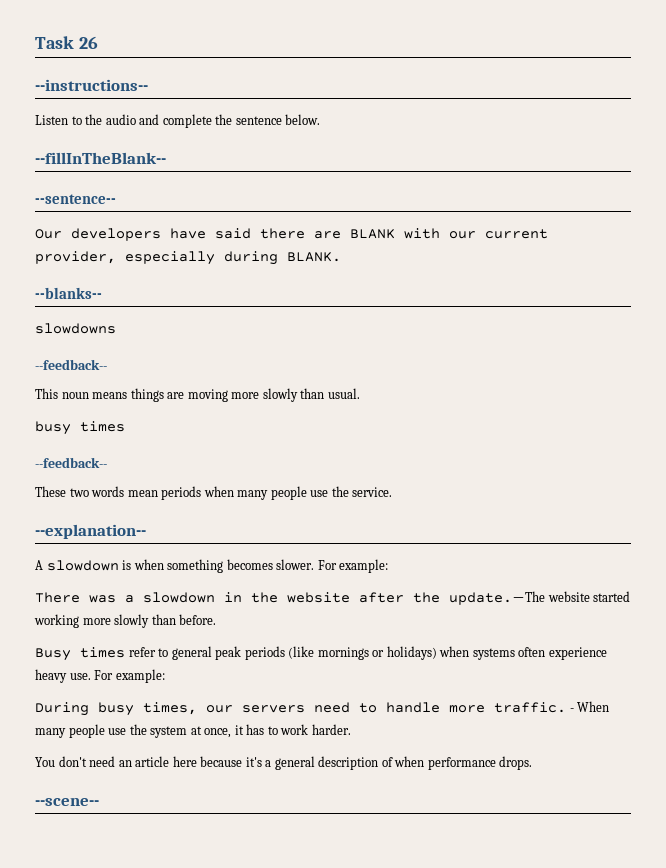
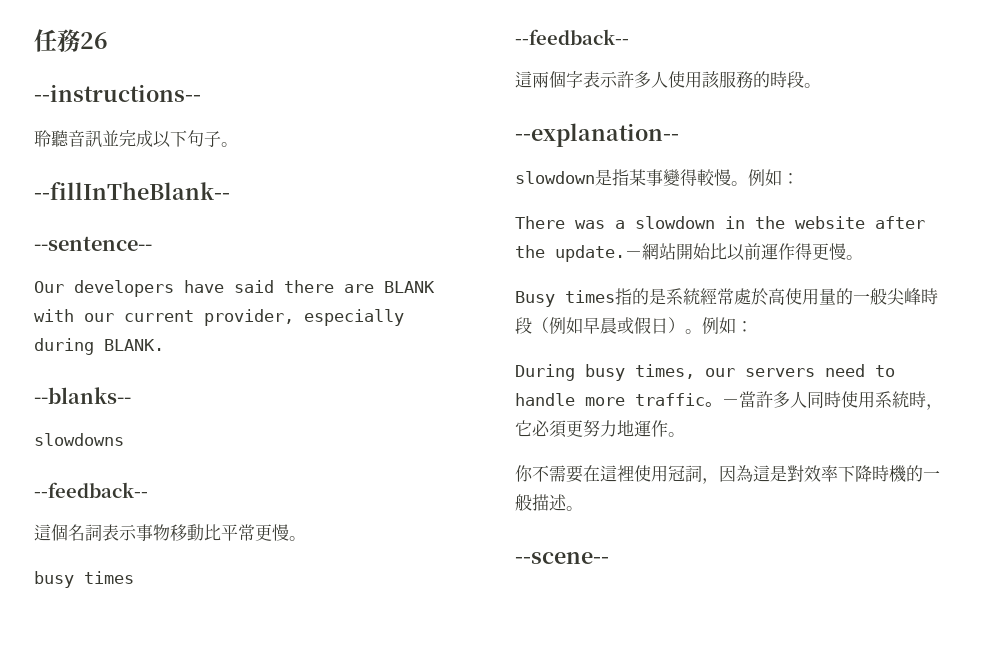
- Task 26
+ 任務26
- Listen to the audio and complete the sentence below.
+ 聆聽音訊並完成以下句子。
- This noun means things are moving more slowly than usual.
+ 這個名詞表示事物移動比平常更慢。
  busy times
  --feedback--
- These two words mean periods when many people use the service.
+ 這兩個字表示許多人使用該服務的時段。
  --explanation--
- A slowdown is when something becomes slower. For example:
+ slowdown是指某事變得較慢。例如：
- －The website started working more slowly than before.
- Busy times refer to general peak periods (like mornings or holidays) when systems often experience heavy use. For example:
+ －網站開始比以前運作得更慢。
+ Busy times指的是系統經常處於高使用量的一般尖峰時段（例如早晨或假日）。例如：
- During busy times, our servers need to handle more traffic. - When many people use the system at once, it has to work harder.
- You don't need an article here because it's a general description of when performance drops.
+ During busy times, our servers need to handle more traffic。－當許多人同時使用系統時，它必須更努力地運作。
+ 你不需要在這裡使用冠詞，因為這是對效率下降時機的一般描述。

